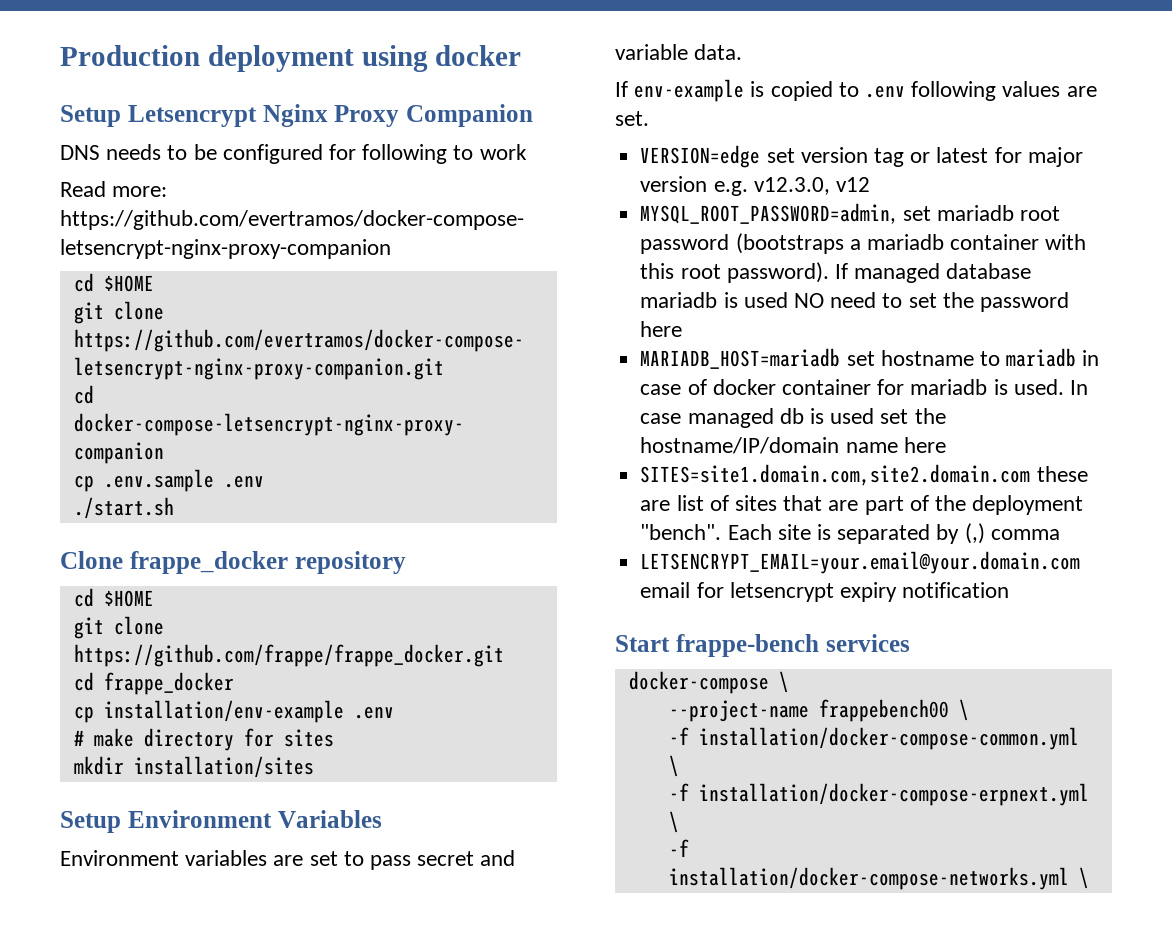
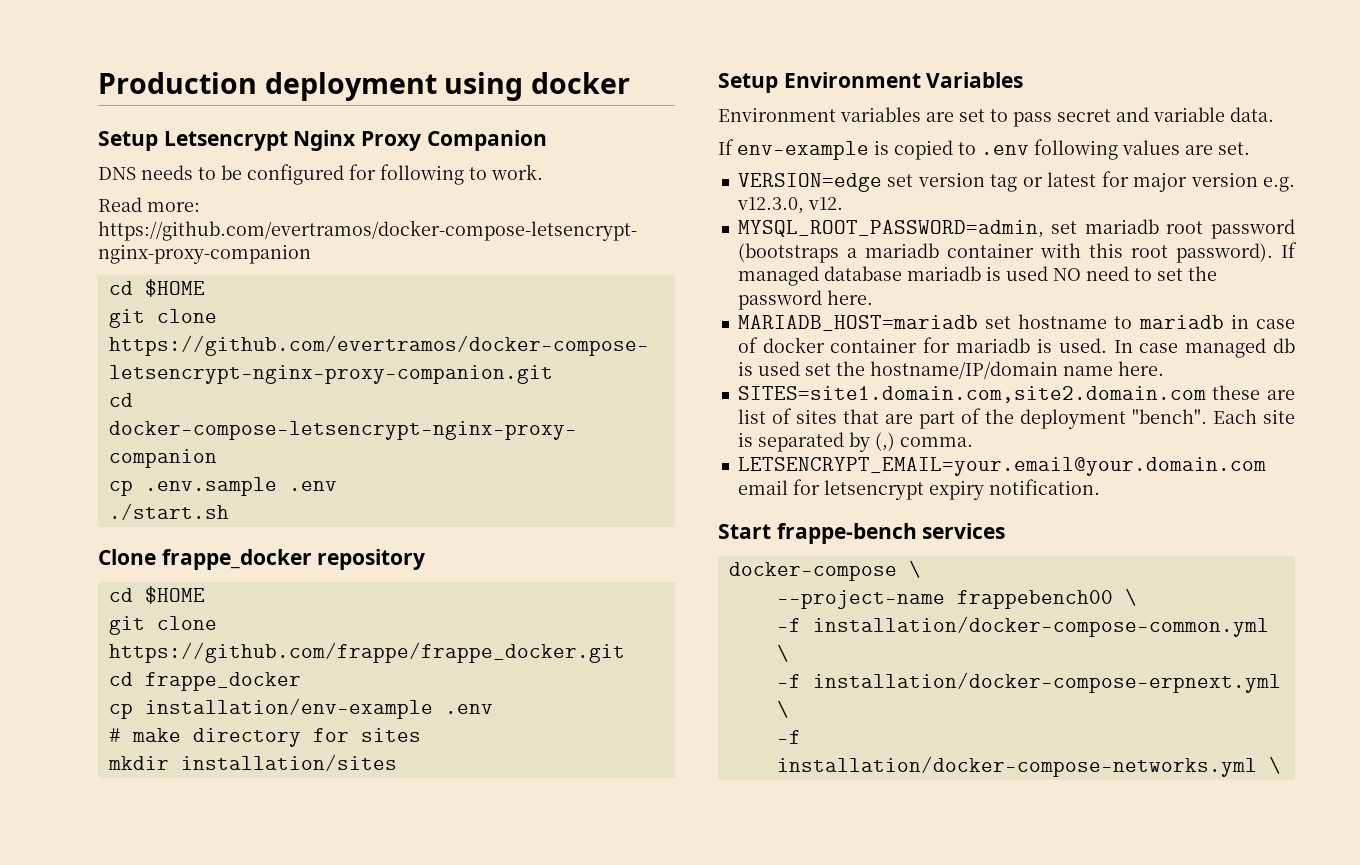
- DNS needs to be configured for following to work
+ DNS needs to be configured for following to work.
- VERSION=edge set version tag or latest for major version e.g. v12.3.0, v12
+ VERSION=edge set version tag or latest for major version e.g. v12.3.0, v12.
- If managed database mariadb is used NO need to set the password here
+ If managed database mariadb is used NO need to set the password here.
- In case managed db is used set the hostname/IP/domain name here
+ In case managed db is used set the hostname/IP/domain name here.
- Each site is separated by (,) comma
+ Each site is separated by (,) comma.
- LETSENCRYPT_EMAIL=your.email@your.domain.com email for letsencrypt expiry notification
+ LETSENCRYPT_EMAIL=your.email@your.domain.com email for letsencrypt expiry notification.

